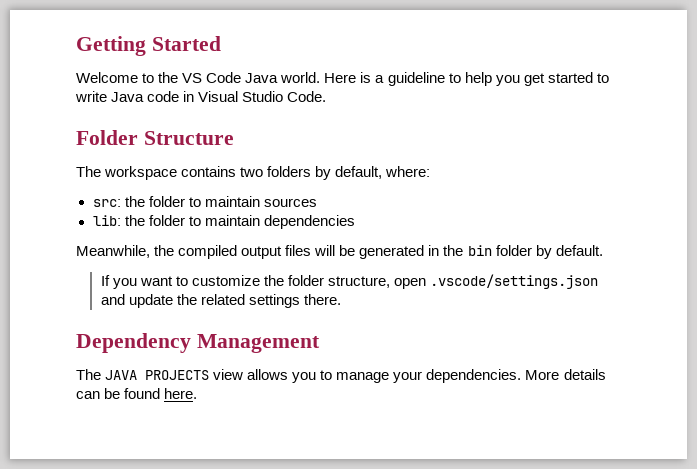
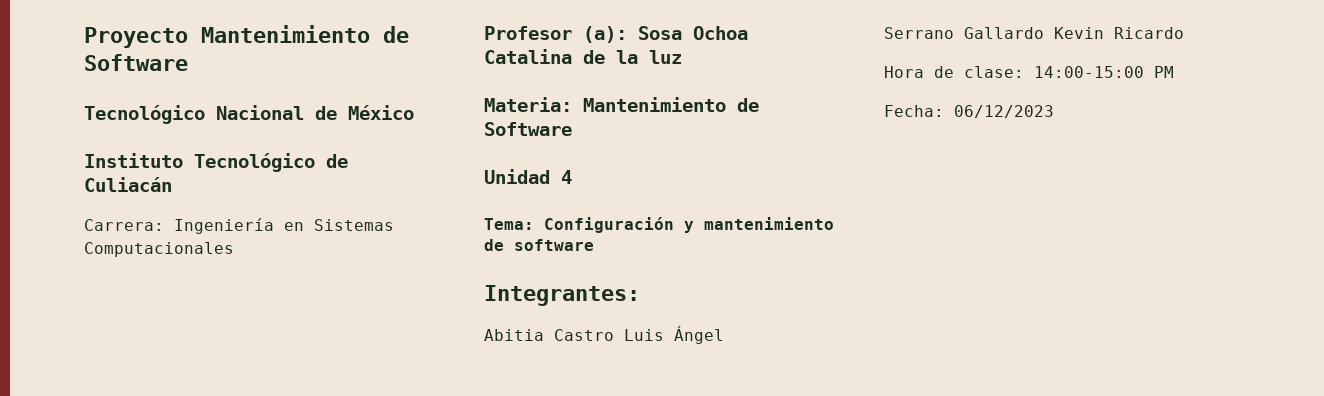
- Getting Started
- Welcome to the VS Code Java world. Here is a guideline to help you get started to write Java code in Visual Studio Code.
- Folder Structure
- The workspace contains two folders by default, where:
- src: the folder to maintain sources
- lib: the folder to maintain dependencies
- Meanwhile, the compiled output files will be generated in the bin folder by default.
- If you want to customize the folder structure, open .vscode/settings.json and update the related settings there.
- Dependency Management
- The JAVA PROJECTS view allows you to manage your dependencies. More details can be found here.
+ Proyecto Mantenimiento de Software
+ Tecnológico Nacional de México
+ Instituto Tecnológico de Culiacán
+ Carrera: Ingeniería en Sistemas Computacionales
+ Profesor (a): Sosa Ochoa Catalina de la luz
+ Materia: Mantenimiento de Software
+ Unidad 4
+ Tema: Configuración y mantenimiento de software
+ Integrantes:
+ Abitia Castro Luis Ángel
+ Serrano Gallardo Kevin Ricardo
+ Hora de clase: 14:00-15:00 PM
+ Fecha: 06/12/2023

